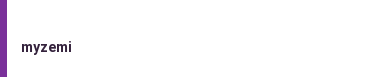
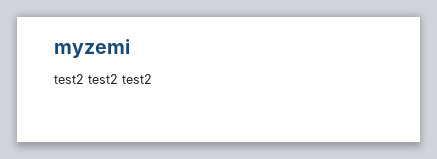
+ test2 test2 test2

